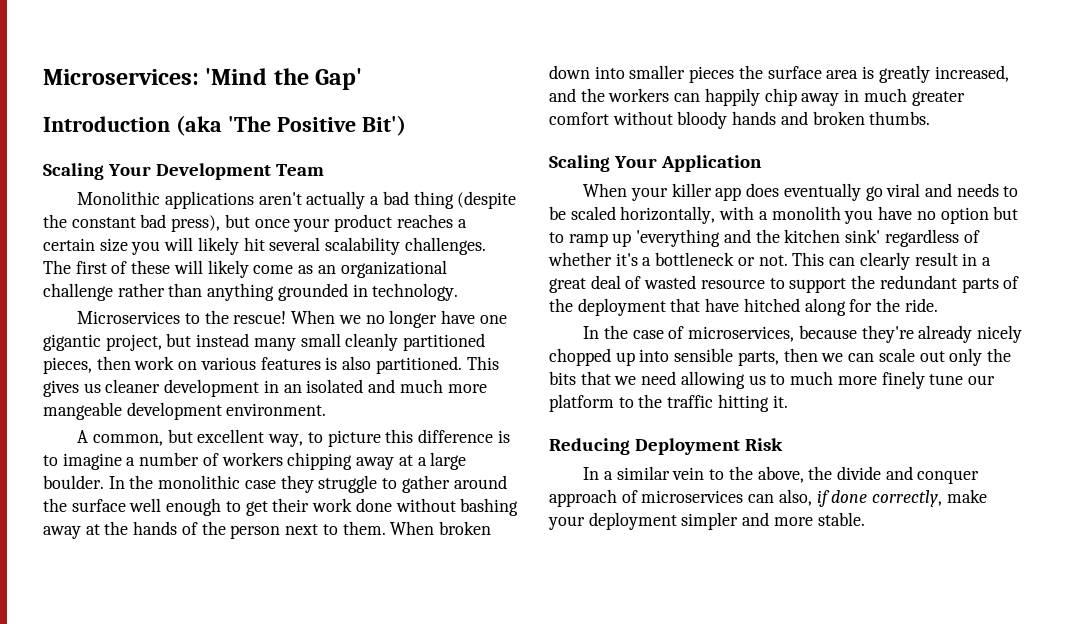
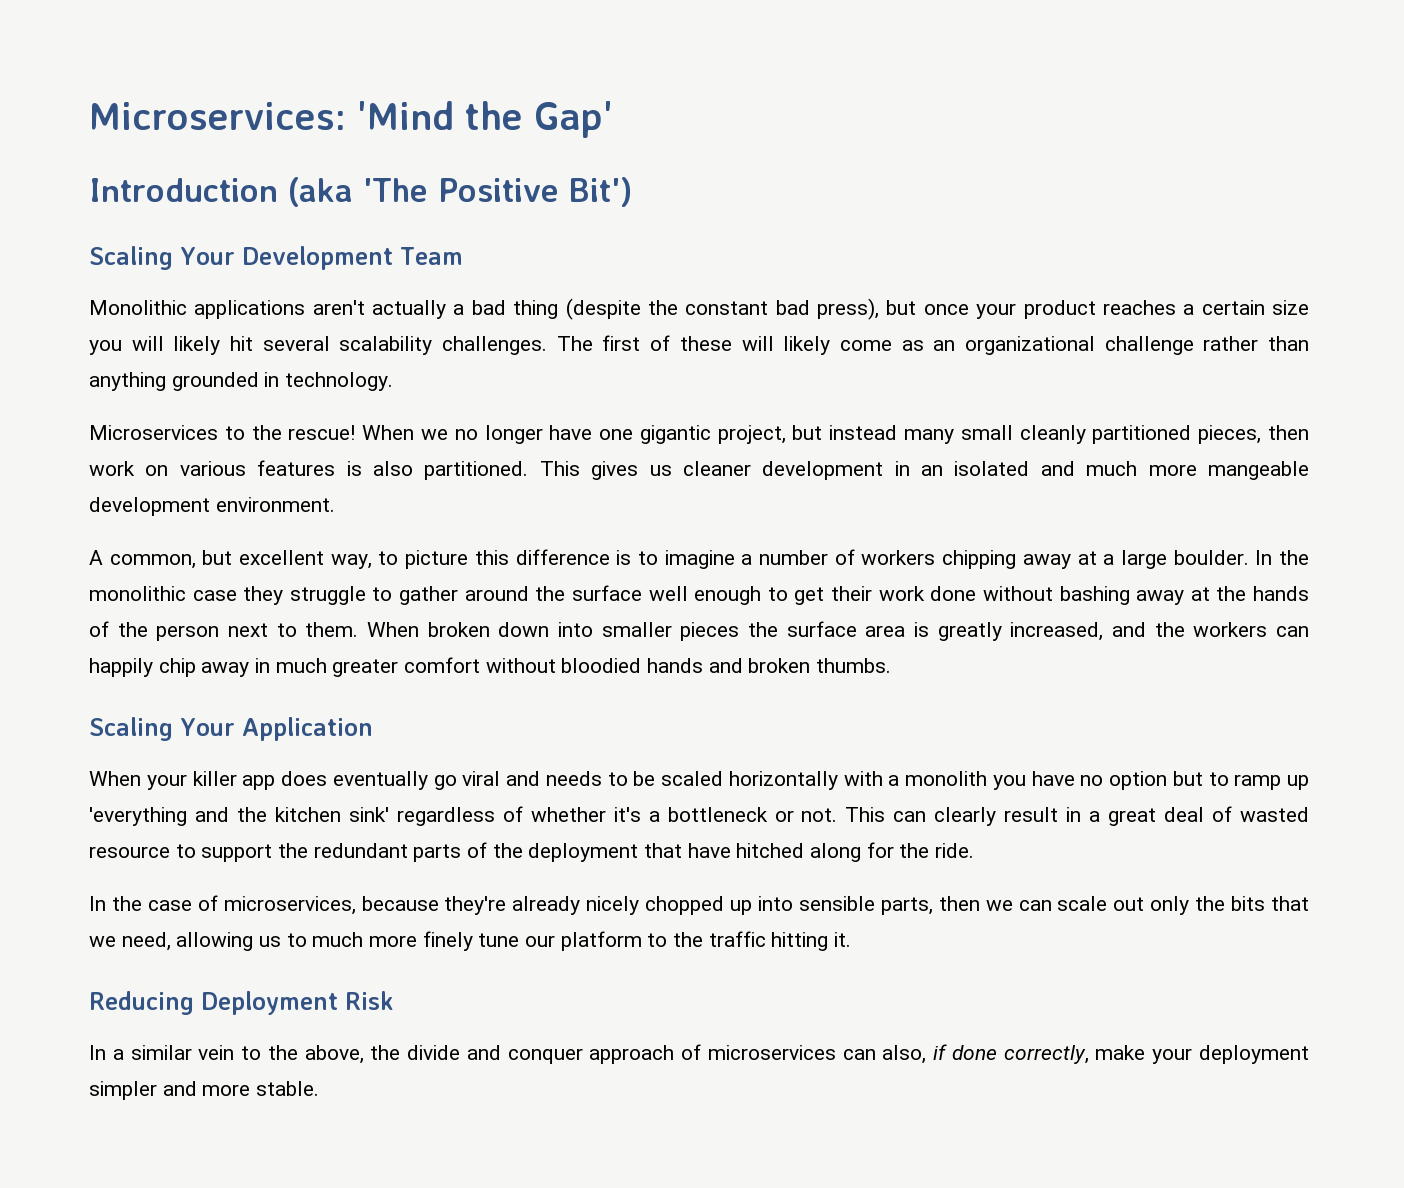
- When broken down into smaller pieces the surface area is greatly increased, and the workers can happily chip away in much greater comfort without bloody hands and broken thumbs.
+ When broken down into smaller pieces the surface area is greatly increased, and the workers can happily chip away in much greater comfort without bloodied hands and broken thumbs.
- When your killer app does eventually go viral and needs to be scaled horizontally, with a monolith you have no option but to ramp up 'everything and the kitchen sink' regardless of whether it's a bottleneck or not.
+ When your killer app does eventually go viral and needs to be scaled horizontally with a monolith you have no option but to ramp up 'everything and the kitchen sink' regardless of whether it's a bottleneck or not.
- In the case of microservices, because they're already nicely chopped up into sensible parts, then we can scale out only the bits that we need allowing us to much more finely tune our platform to the traffic hitting it.
+ In the case of microservices, because they're already nicely chopped up into sensible parts, then we can scale out only the bits that we need, allowing us to much more finely tune our platform to the traffic hitting it.

